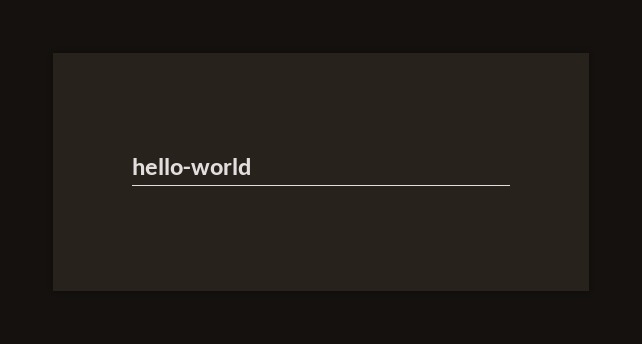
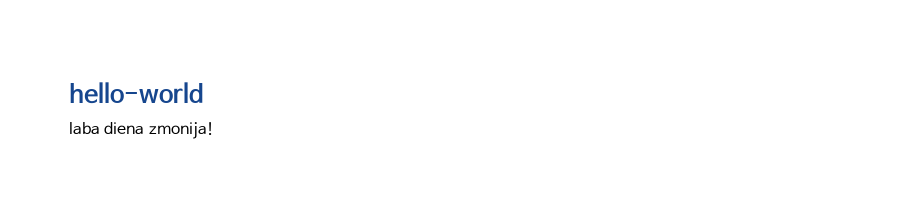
+ laba diena zmonija!

